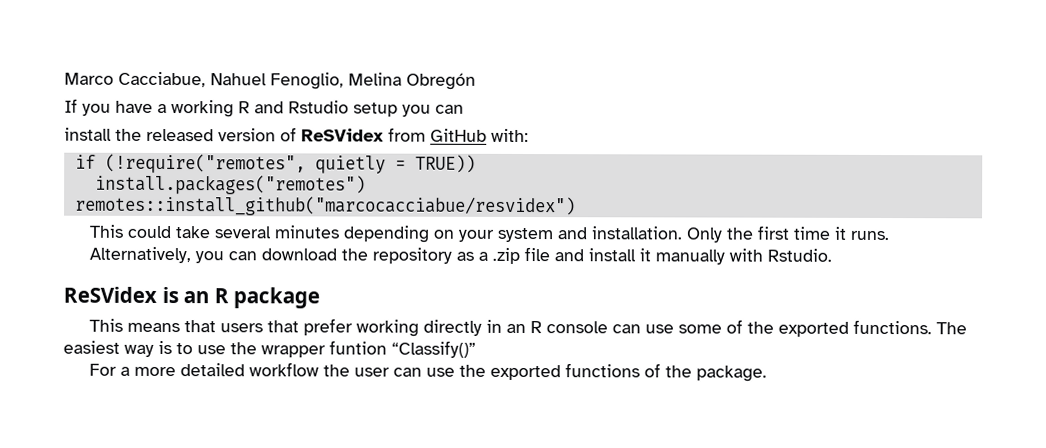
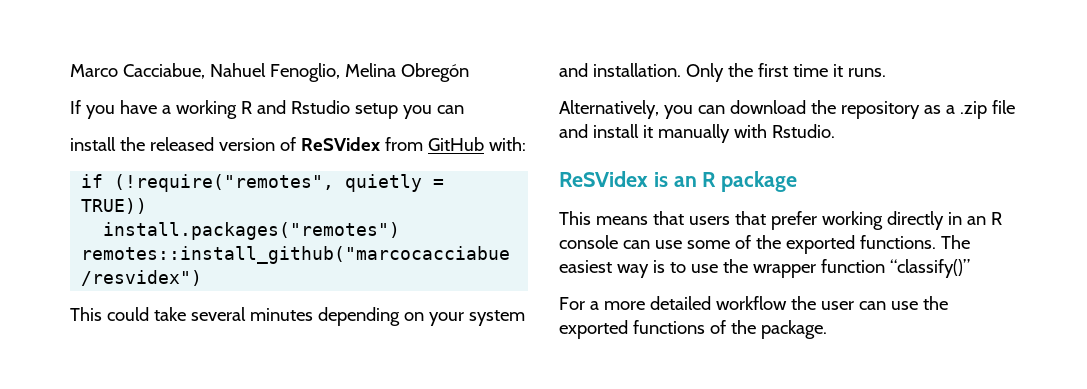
- The easiest way is to use the wrapper funtion “Classify()”
+ The easiest way is to use the wrapper function “classify()”

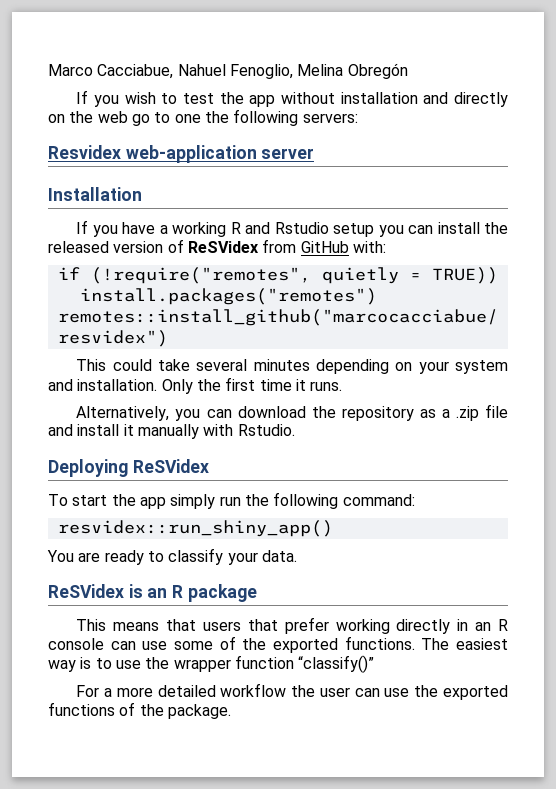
+ If you wish to test the app without installation and directly on the web go to one the following servers:
+ Resvidex web-application server
+ Installation
- If you have a working R and Rstudio setup you can
- install the released version of ReSVidex from GitHub with:
+ If you have a working R and Rstudio setup you can install the released version of ReSVidex from GitHub with:
+ Deploying ReSVidex
+ To start the app simply run the following command:
+ resvidex::run_shiny_app()
+ You are ready to classify your data.

